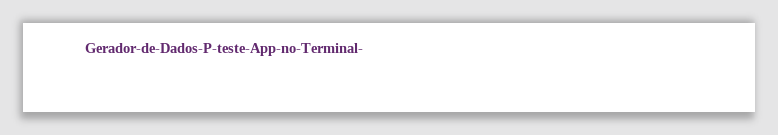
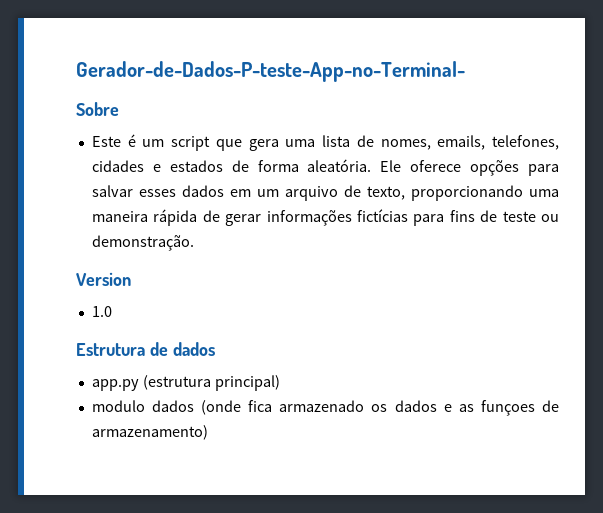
+ Sobre
+ Este é um script que gera uma lista de nomes, emails, telefones, cidades e estados de forma aleatória. Ele oferece opções para salvar esses dados em um arquivo de texto, proporcionando uma maneira rápida de gerar informações fictícias para fins de teste ou demonstração.
+ Version
+ 1.0
+ Estrutura de dados
+ app.py (estrutura principal)
+ modulo dados (onde fica armazenado os dados e as funçoes de armazenamento)

